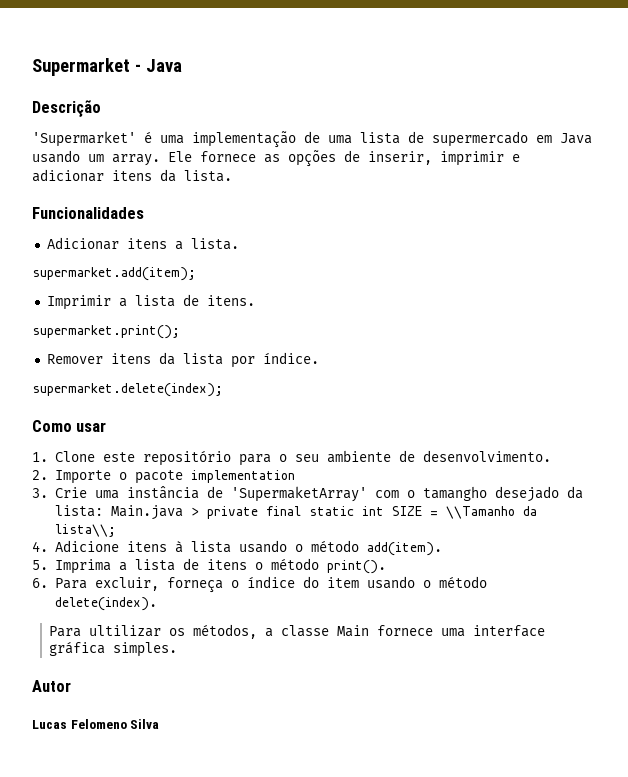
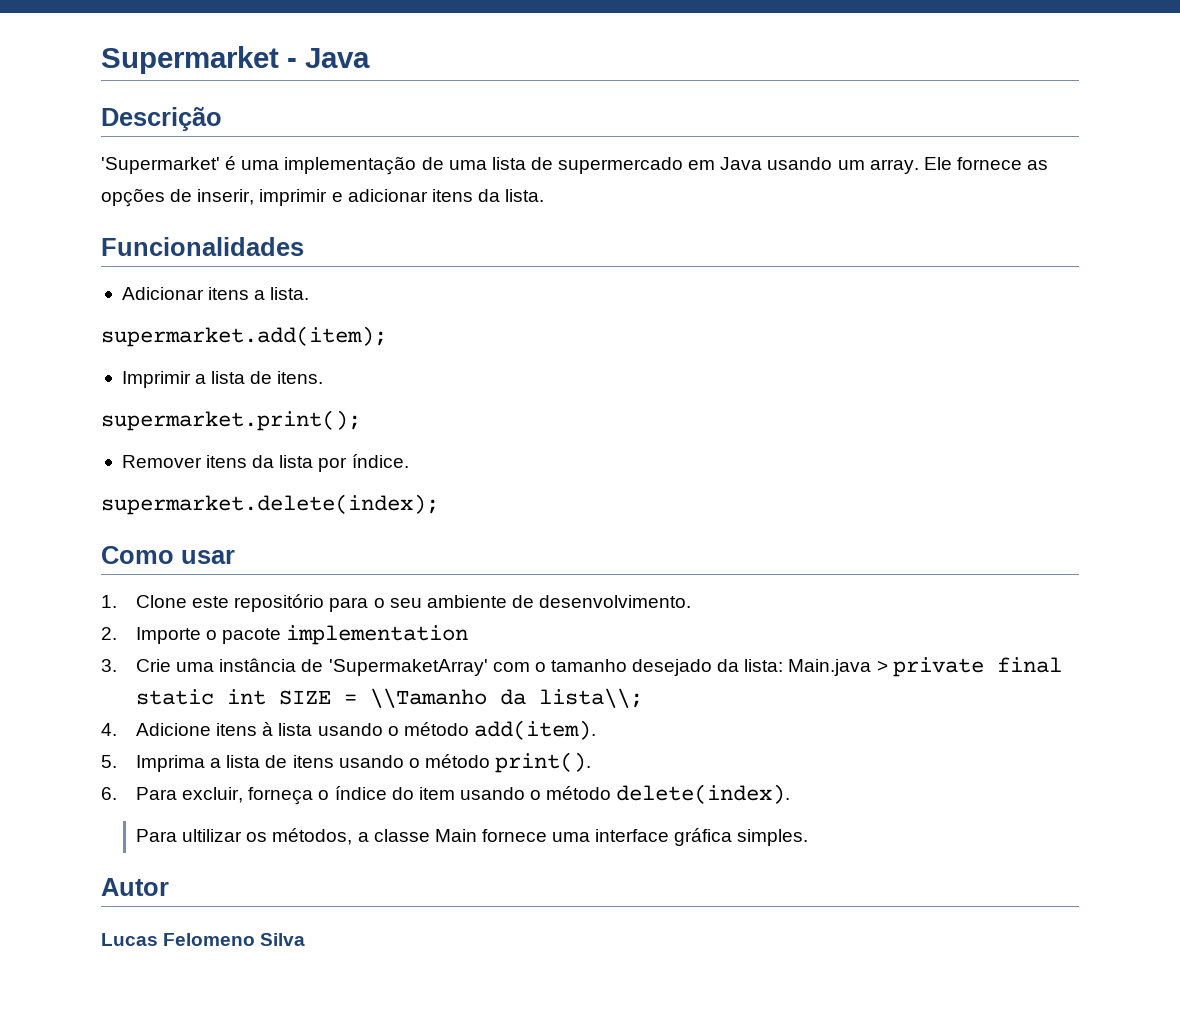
- 3. Crie uma instância de 'SupermaketArray' com o tamangho desejado da lista: Main.java > private final static int SIZE = \\Tamanho da lista\\;
+ 3. Crie uma instância de 'SupermaketArray' com o tamanho desejado da lista: Main.java > private final static int SIZE = \\Tamanho da lista\\;
- 5. Imprima a lista de itens o método print().
+ 5. Imprima a lista de itens usando o método print().

